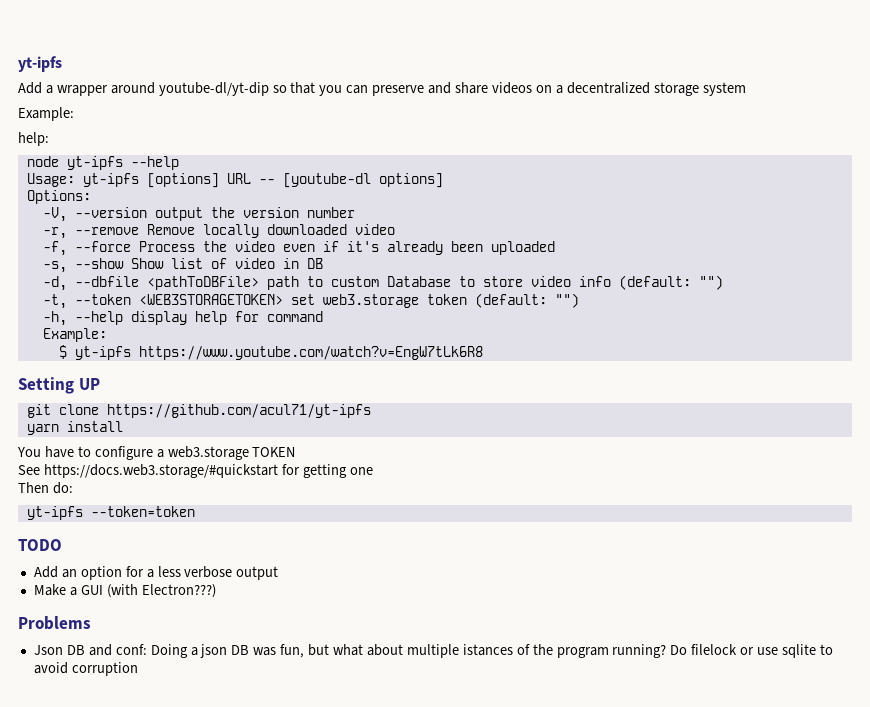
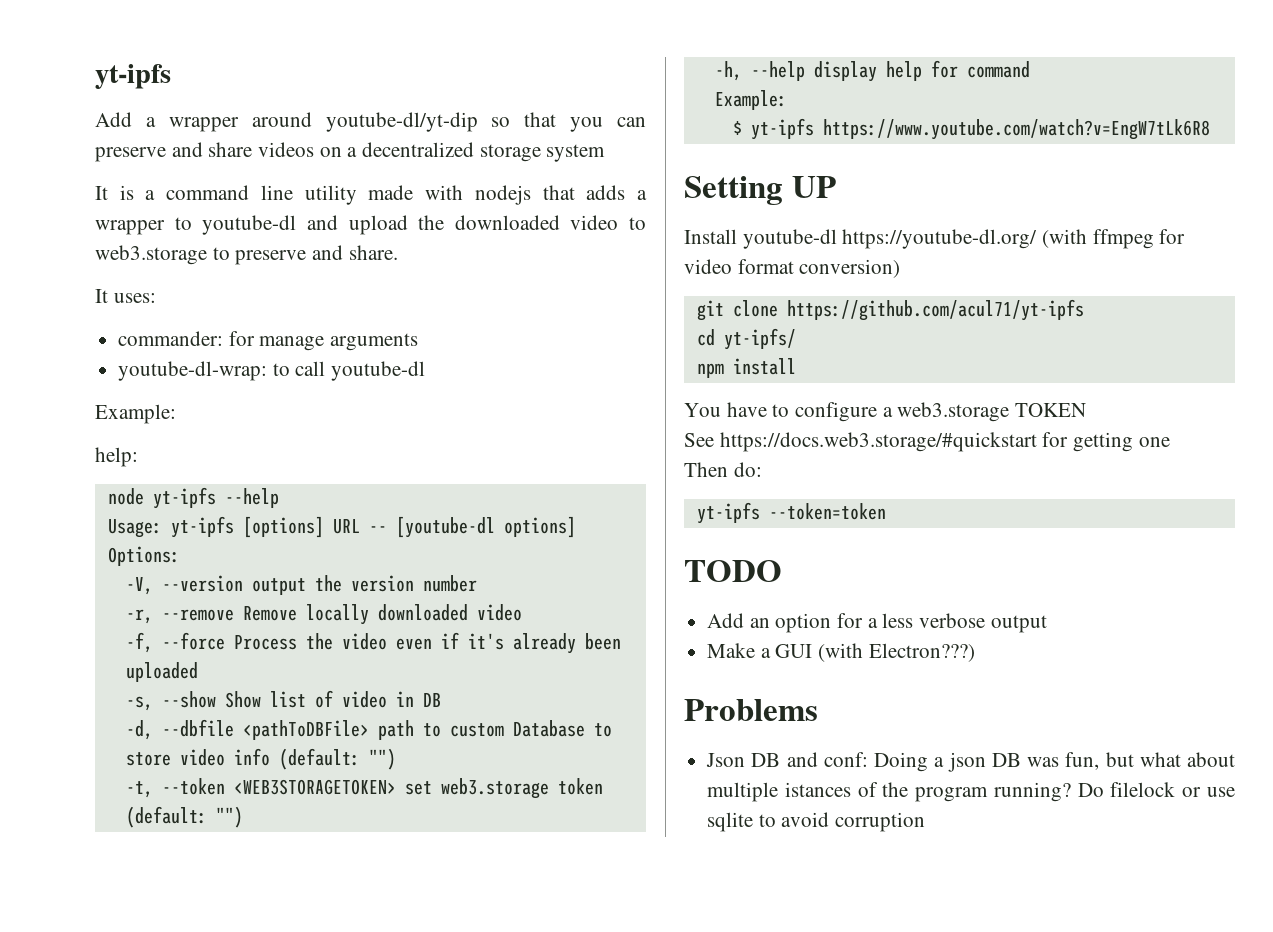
+ It is a command line utility made with nodejs that adds a wrapper to youtube-dl and upload the downloaded video to web3.storage to preserve and share.
+ It uses:
+ commander: for manage arguments
+ youtube-dl-wrap: to call youtube-dl
+ Install youtube-dl https://youtube-dl.org/ (with ffmpeg for video format conversion)
- yarn install
+ cd yt-ipfs/
+ npm install

